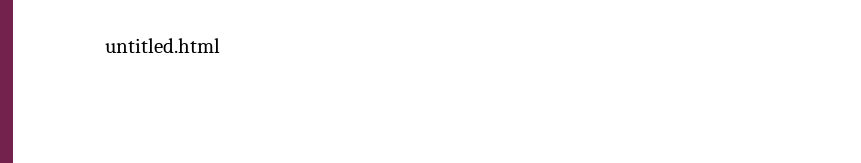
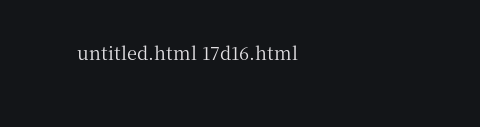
- untitled.html
+ untitled.html 17d16.html

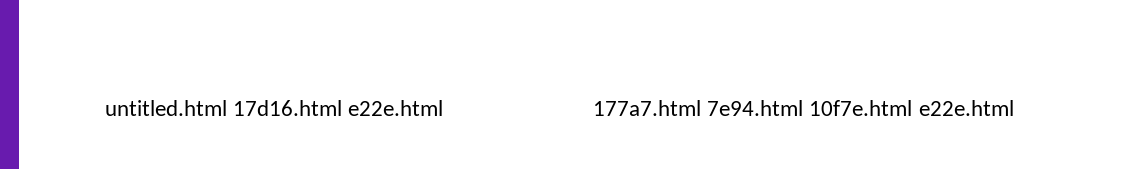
- untitled.html 17d16.html
+ untitled.html 17d16.html e22e.html 177a7.html 7e94.html 10f7e.html e22e.html

